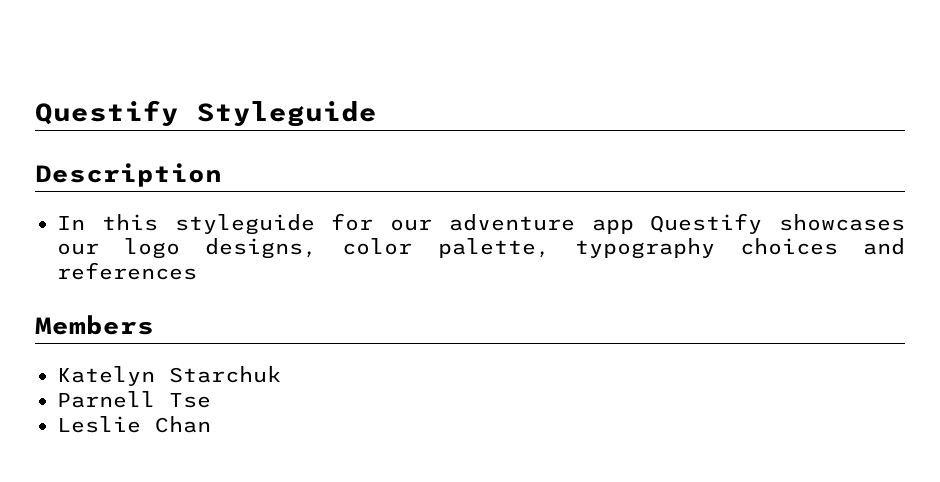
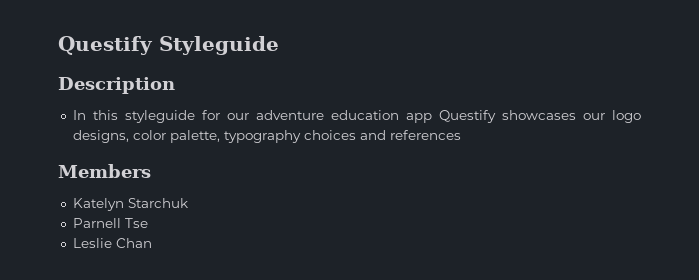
- In this styleguide for our adventure app Questify showcases our logo designs, color palette, typography choices and references
+ In this styleguide for our adventure education app Questify showcases our logo designs, color palette, typography choices and references

